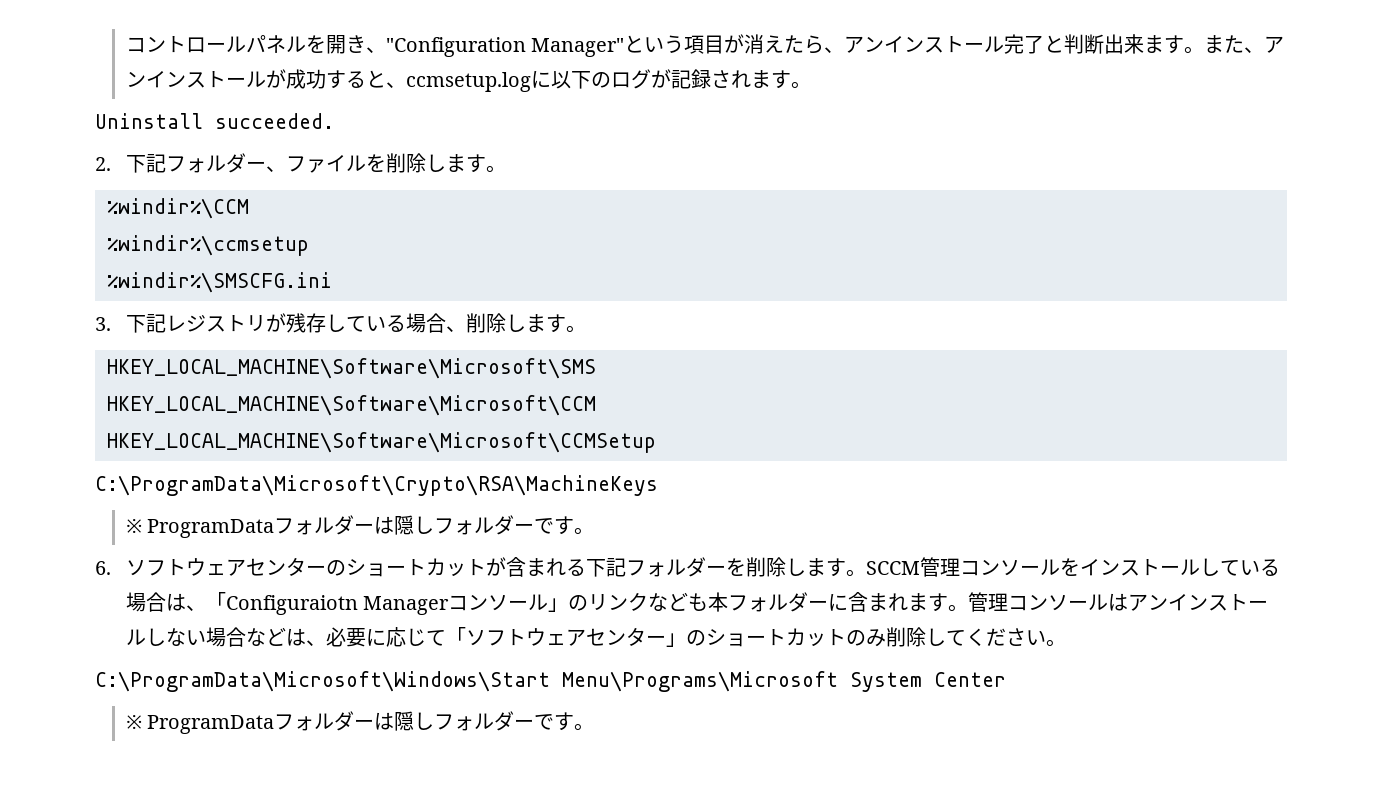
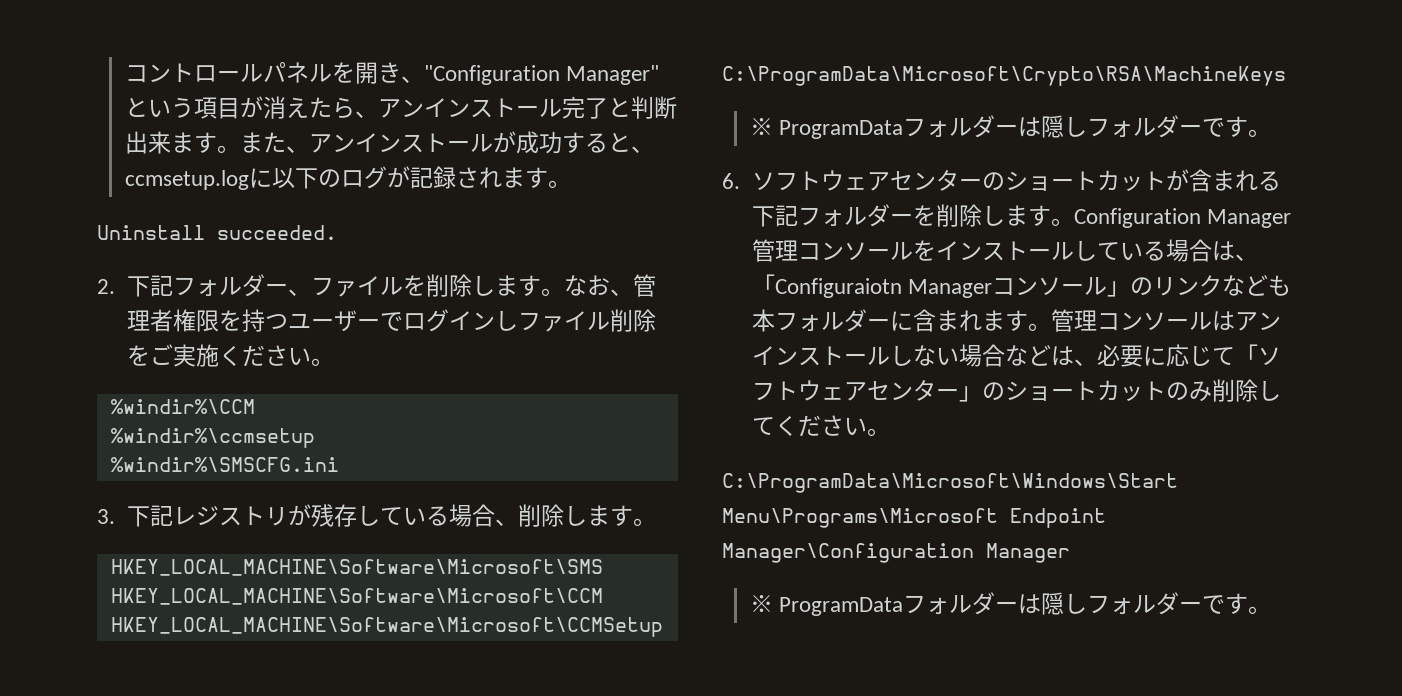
+ なお、管理者権限を持つユーザーでログインしファイル削除をご実施ください。
- SCCM管理コンソールをインストールしている場合は、「Configuraiotn Managerコンソール」のリンクなども本フォルダーに含まれます。
+ Configuration Manager管理コンソールをインストールしている場合は、「Configuraiotn Managerコンソール」のリンクなども本フォルダーに含まれます。
- C:\ProgramData\Microsoft\Windows\Start Menu\Programs\Microsoft System Center
+ C:\ProgramData\Microsoft\Windows\Start Menu\Programs\Microsoft Endpoint Manager\Configuration Manager

